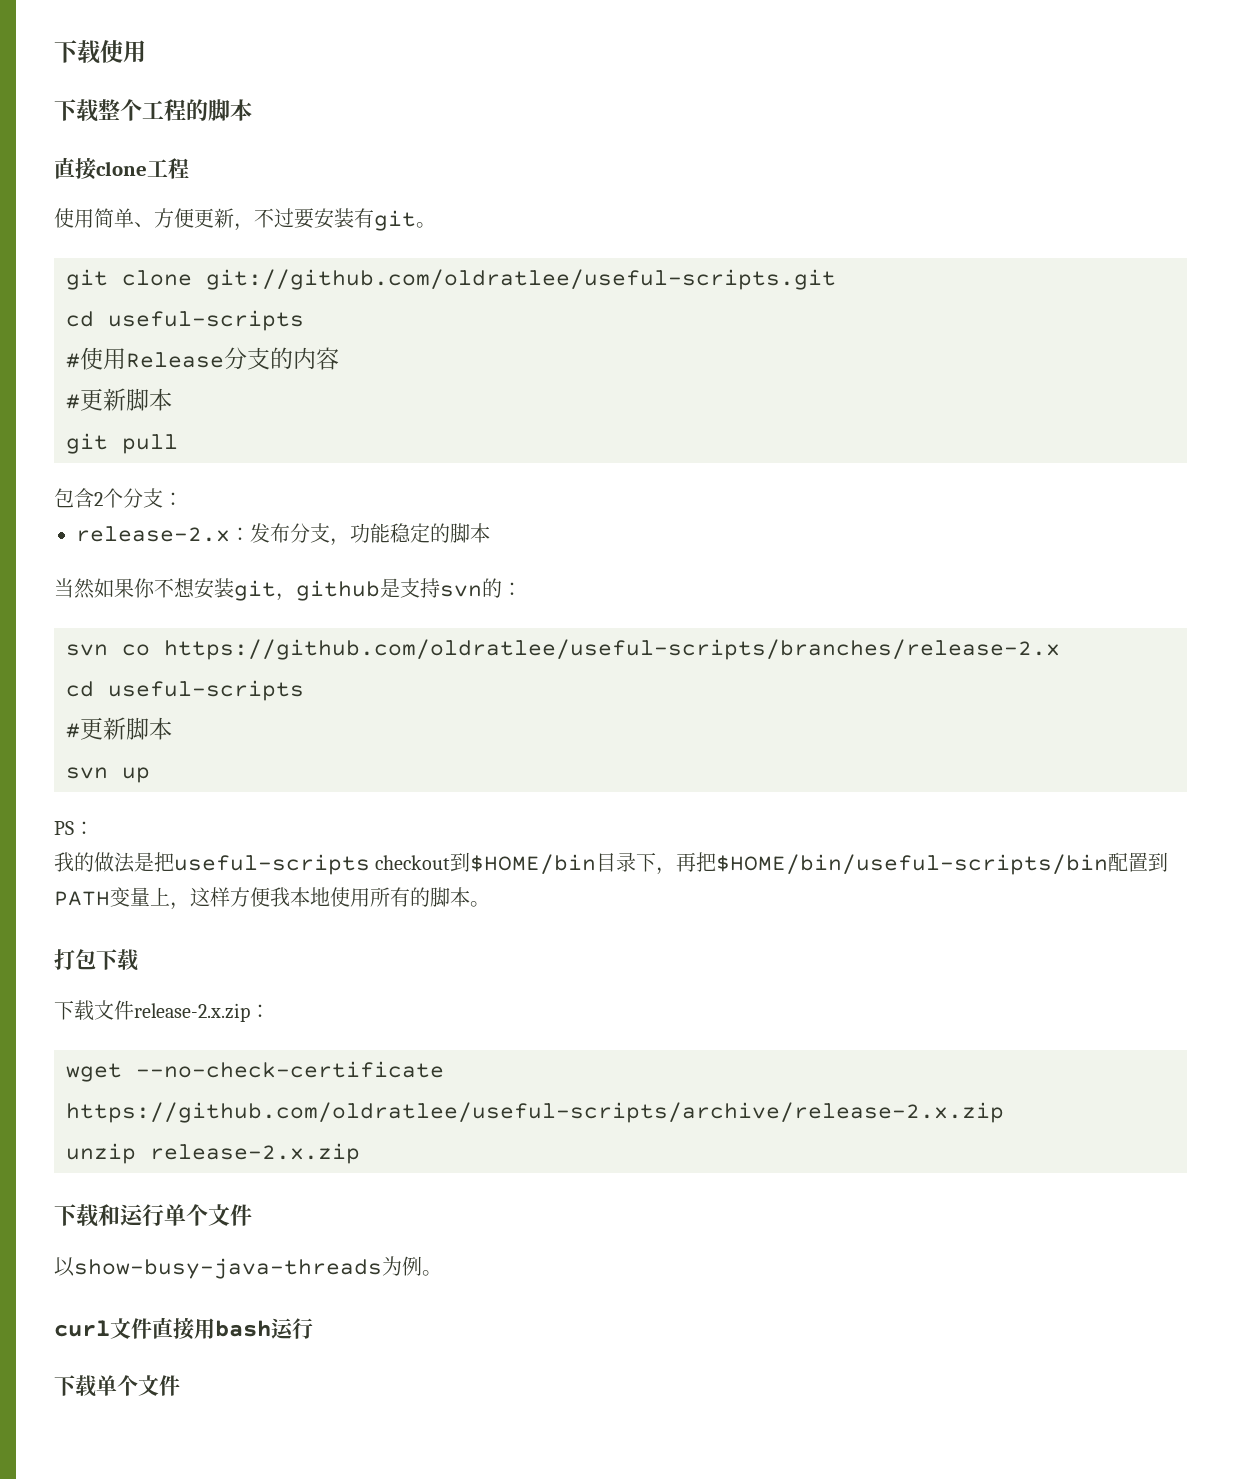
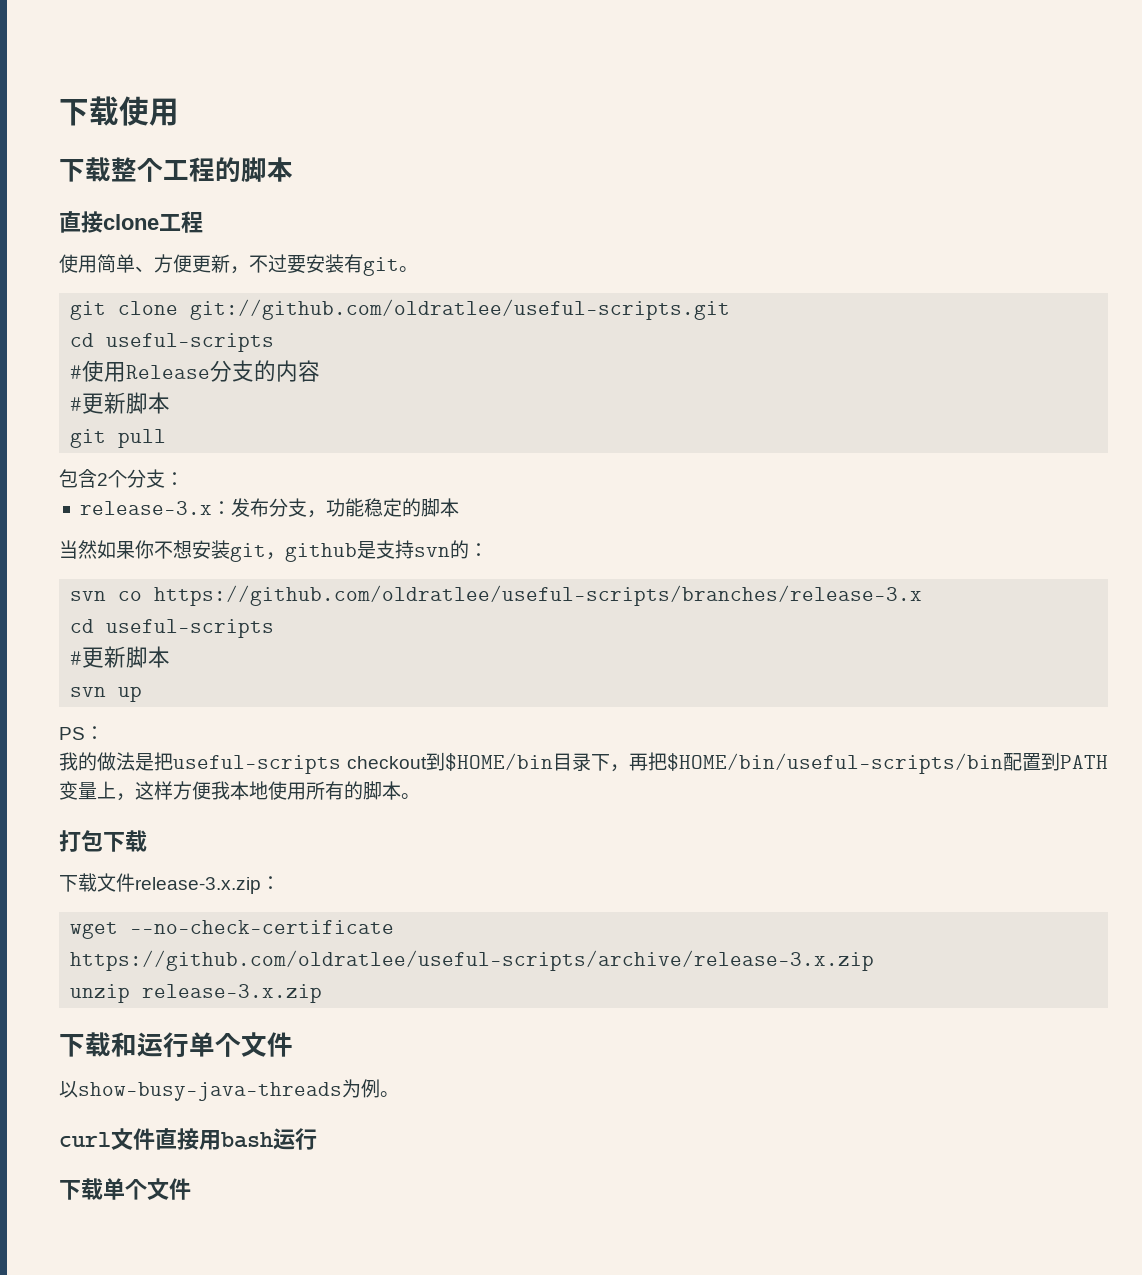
- release-2.x：发布分支，功能稳定的脚本
+ release-3.x：发布分支，功能稳定的脚本
- svn co https://github.com/oldratlee/useful-scripts/branches/release-2.x
+ svn co https://github.com/oldratlee/useful-scripts/branches/release-3.x
- 下载文件release-2.x.zip：
+ 下载文件release-3.x.zip：
- wget --no-check-certificate https://github.com/oldratlee/useful-scripts/archive/release-2.x.zip
+ wget --no-check-certificate https://github.com/oldratlee/useful-scripts/archive/release-3.x.zip
- unzip release-2.x.zip
+ unzip release-3.x.zip

